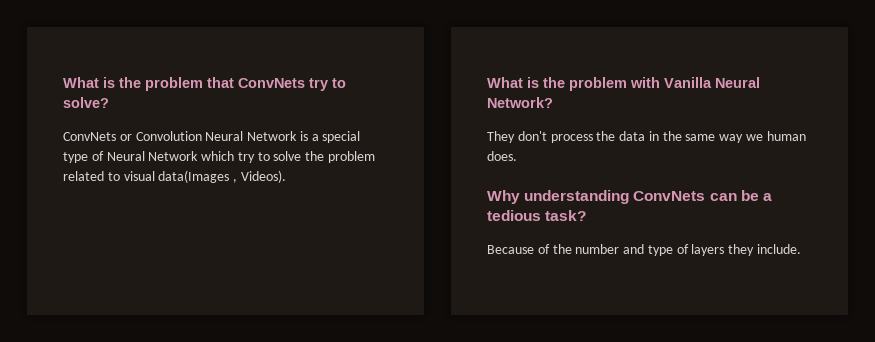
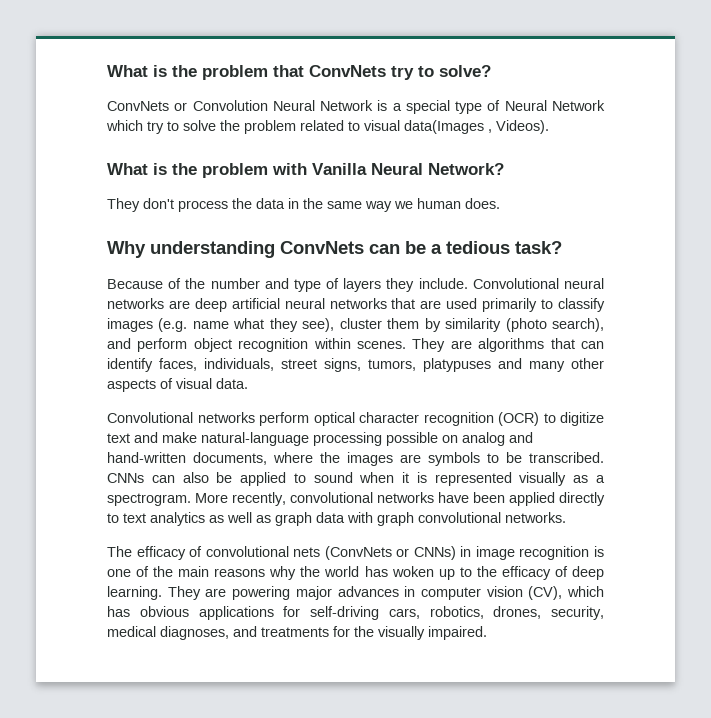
+ Convolutional neural networks are deep artificial neural networks that are used primarily to classify images (e.g. name what they see), cluster them by similarity (photo search), and perform object recognition within scenes. They are algorithms that can identify faces, individuals, street signs, tumors, platypuses and many other aspects of visual data.
+ Convolutional networks perform optical character recognition (OCR) to digitize text and make natural-language processing possible on analog and hand-written documents, where the images are symbols to be transcribed. CNNs can also be applied to sound when it is represented visually as a spectrogram. More recently, convolutional networks have been applied directly to text analytics as well as graph data with graph convolutional networks.
+ The efficacy of convolutional nets (ConvNets or CNNs) in image recognition is one of the main reasons why the world has woken up to the efficacy of deep learning. They are powering major advances in computer vision (CV), which has obvious applications for self-driving cars, robotics, drones, security, medical diagnoses, and treatments for the visually impaired.

